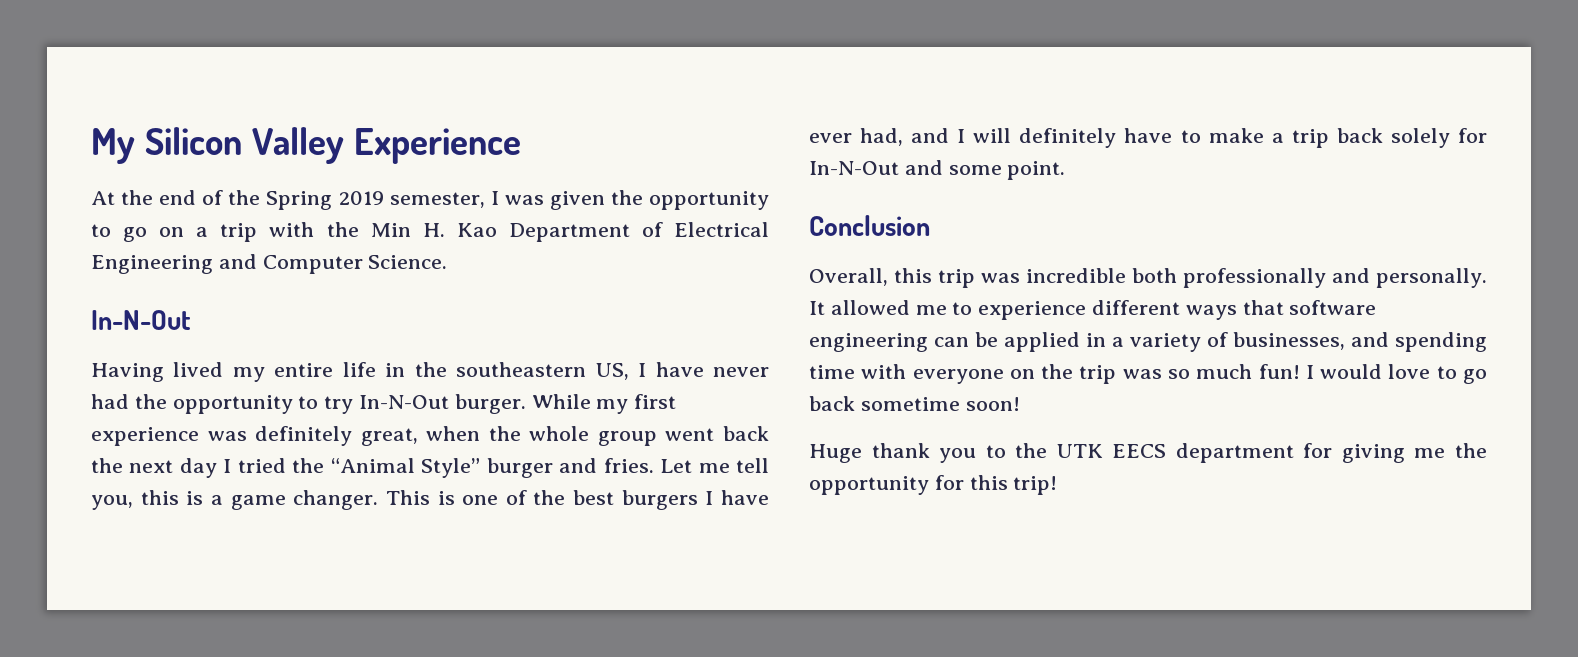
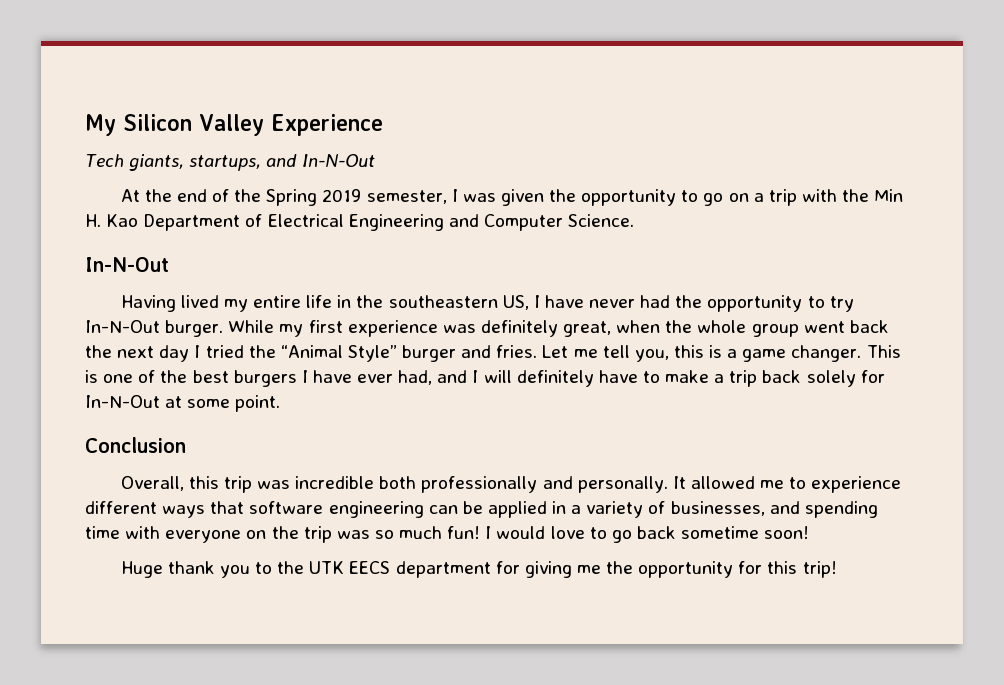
+ Tech giants, startups, and In-N-Out
- This is one of the best burgers I have ever had, and I will definitely have to make a trip back solely for In-N-Out and some point.
+ This is one of the best burgers I have ever had, and I will definitely have to make a trip back solely for In-N-Out at some point.

